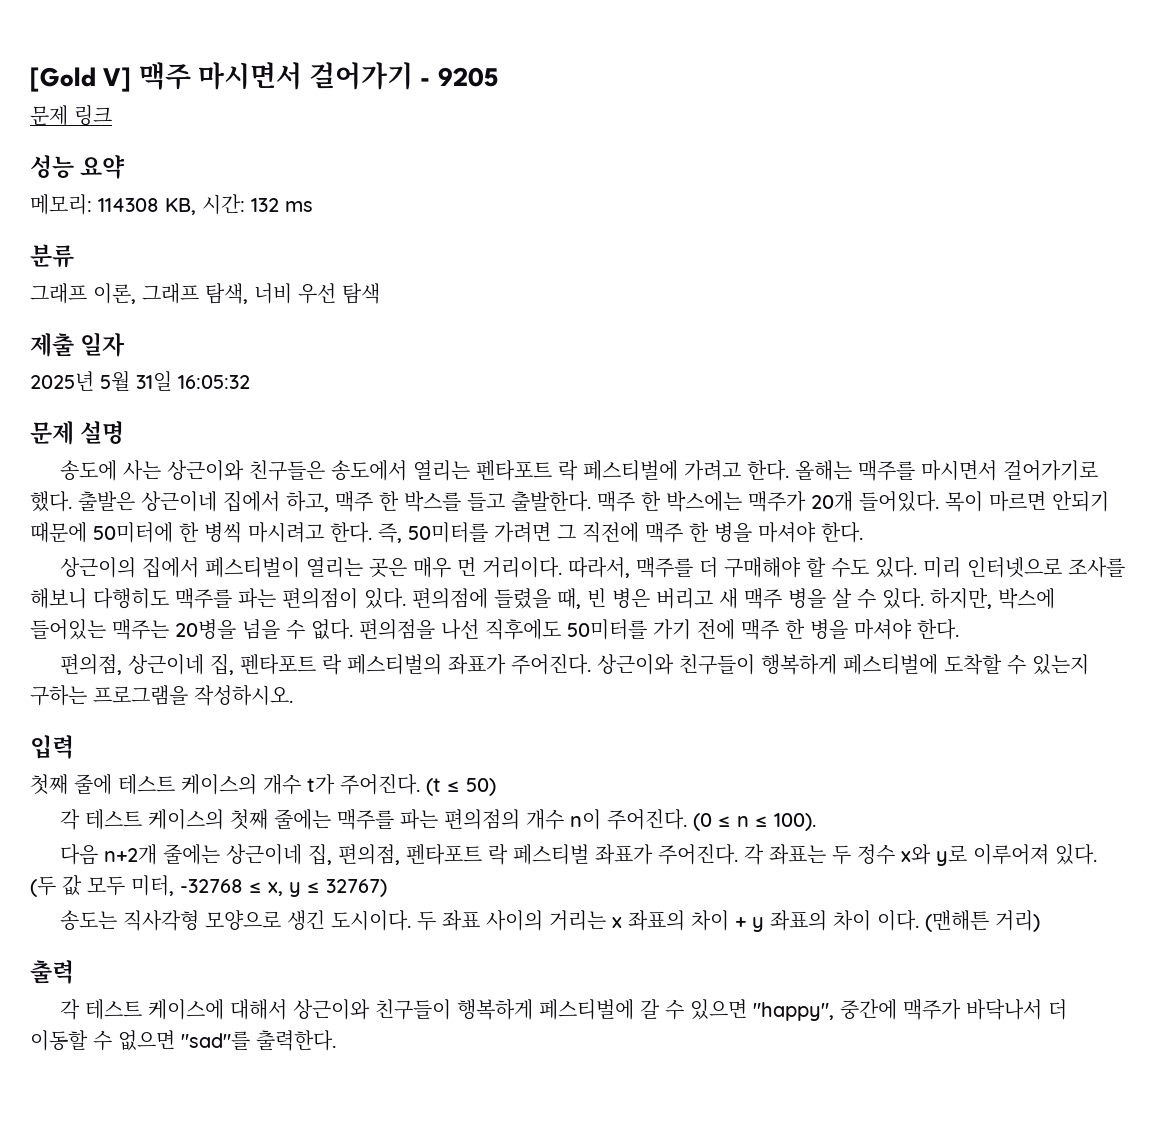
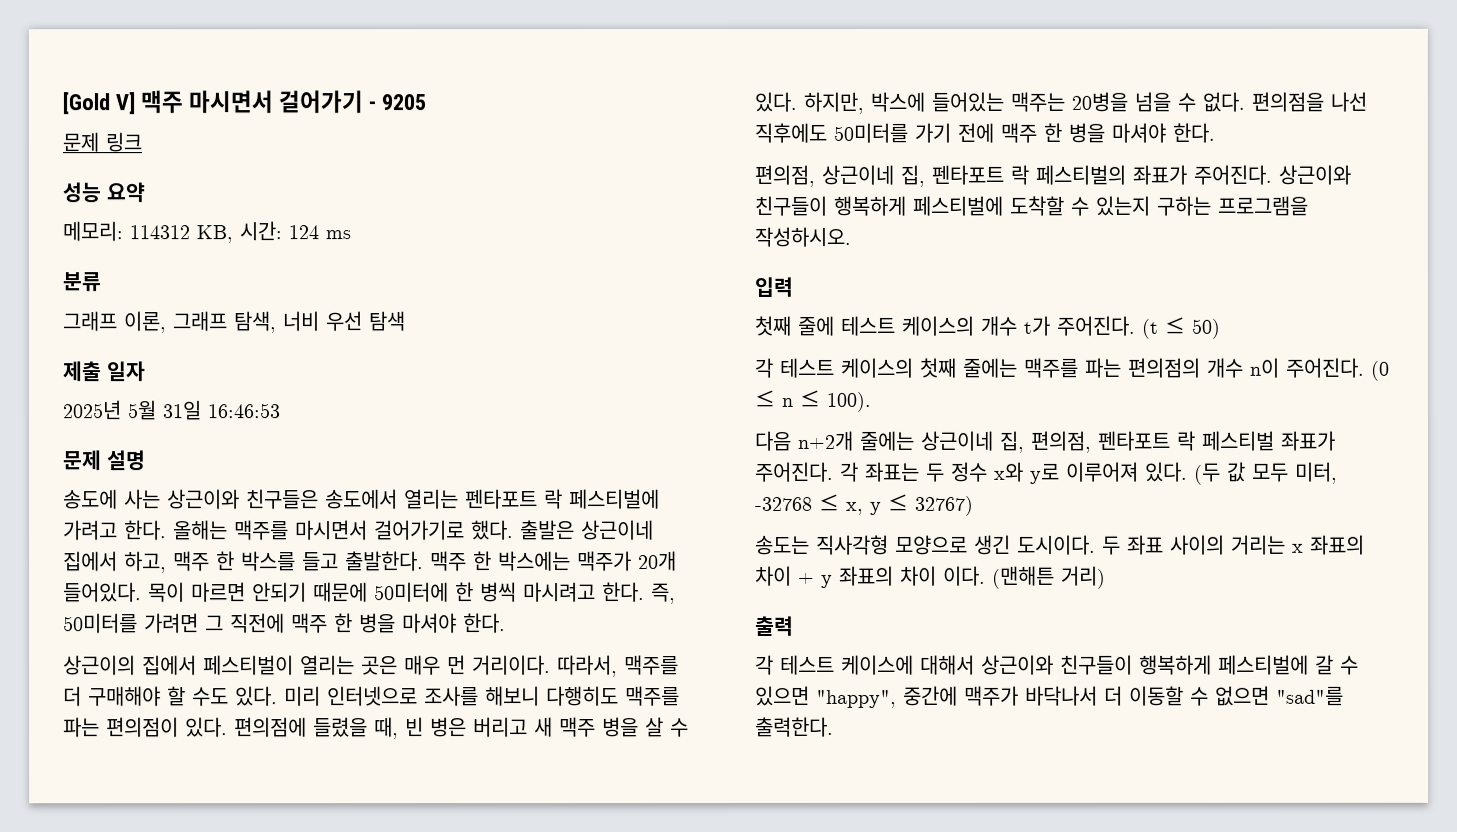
- 메모리: 114308 KB, 시간: 132 ms
+ 메모리: 114312 KB, 시간: 124 ms
- 2025년 5월 31일 16:05:32
+ 2025년 5월 31일 16:46:53

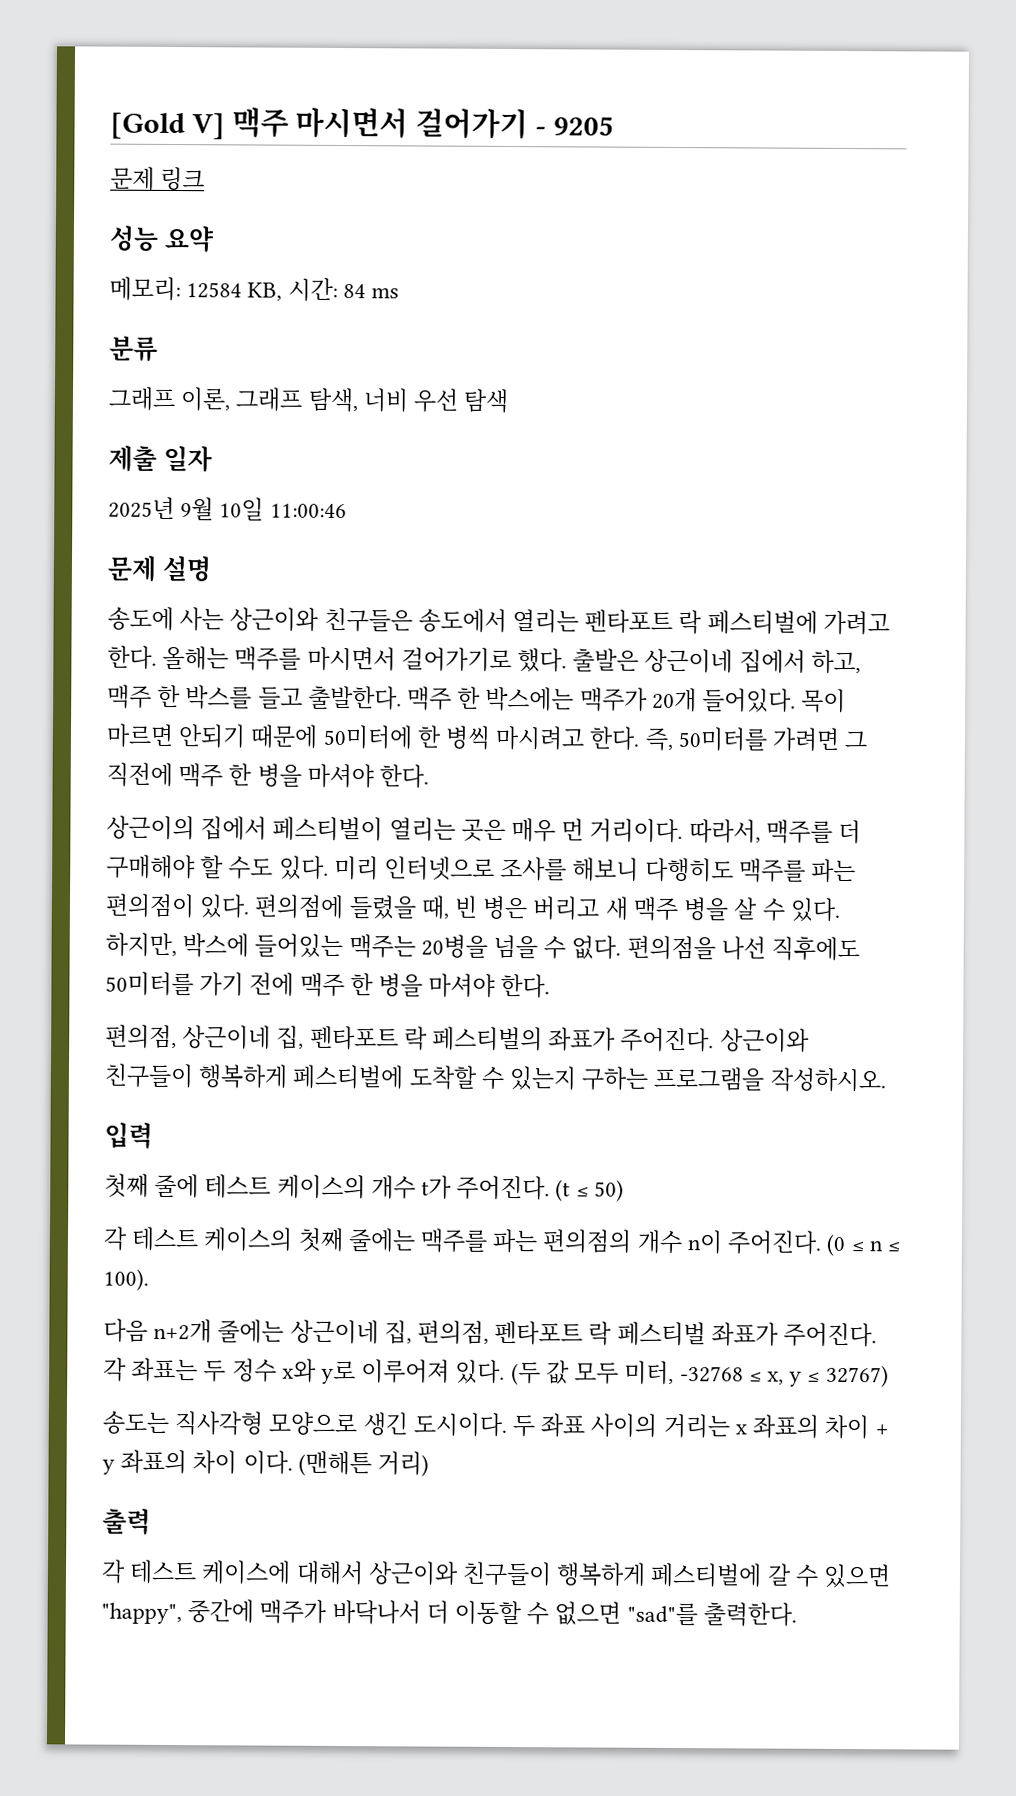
- 메모리: 114312 KB, 시간: 124 ms
+ 메모리: 12584 KB, 시간: 84 ms
- 2025년 5월 31일 16:46:53
+ 2025년 9월 10일 11:00:46

